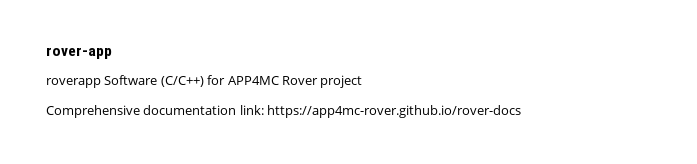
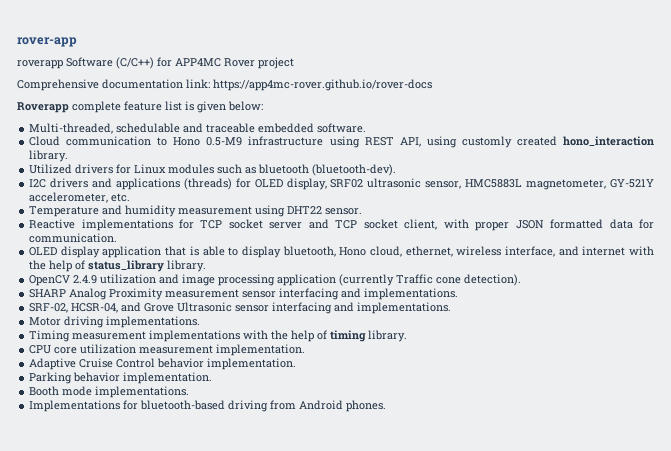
+ Roverapp complete feature list is given below:
+ Multi-threaded, schedulable and traceable embedded software.
+ Cloud communication to Hono 0.5-M9 infrastructure using REST API, using customly created hono_interaction library.
+ Utilized drivers for Linux modules such as bluetooth (bluetooth-dev).
+ I2C drivers and applications (threads) for OLED display, SRF02 ultrasonic sensor, HMC5883L magnetometer, GY-521Y accelerometer, etc.
+ Temperature and humidity measurement using DHT22 sensor.
+ Reactive implementations for TCP socket server and TCP socket client, with proper JSON formatted data for communication.
+ OLED display application that is able to display bluetooth, Hono cloud, ethernet, wireless interface, and internet with the help of status_library library.
+ OpenCV 2.4.9 utilization and image processing application (currently Traffic cone detection).
+ SHARP Analog Proximity measurement sensor interfacing and implementations.
+ SRF-02, HCSR-04, and Grove Ultrasonic sensor interfacing and implementations.
+ Motor driving implementations.
+ Timing measurement implementations with the help of timing library.
+ CPU core utilization measurement implementation.
+ Adaptive Cruise Control behavior implementation.
+ Parking behavior implementation.
+ Booth mode implementations.
+ Implementations for bluetooth-based driving from Android phones.

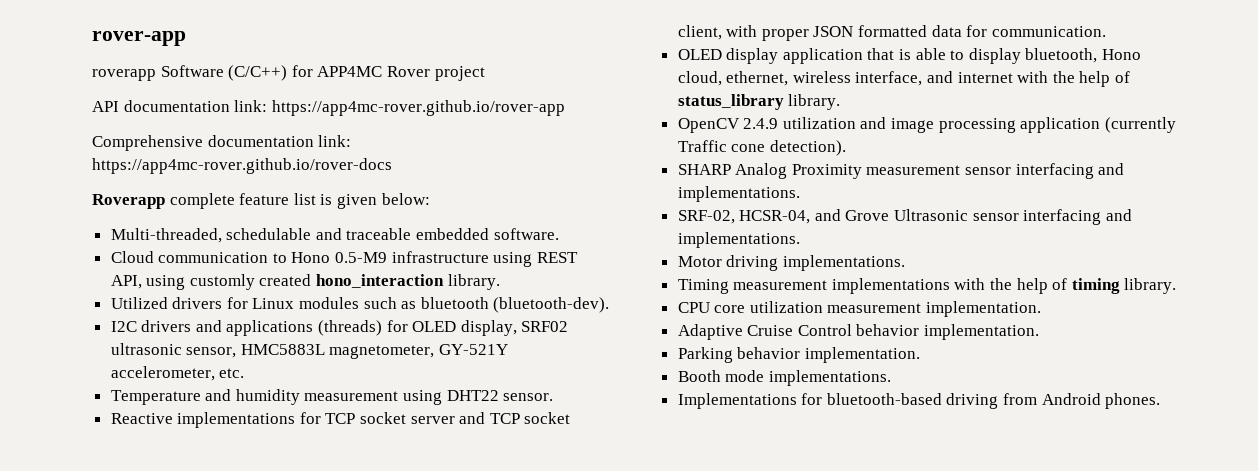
+ API documentation link: https://app4mc-rover.github.io/rover-app

